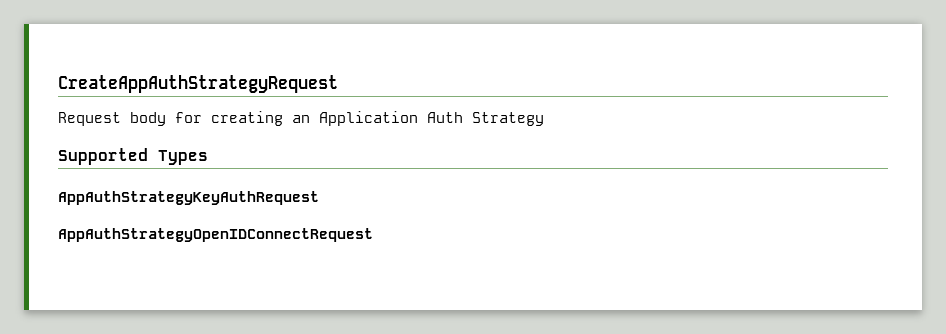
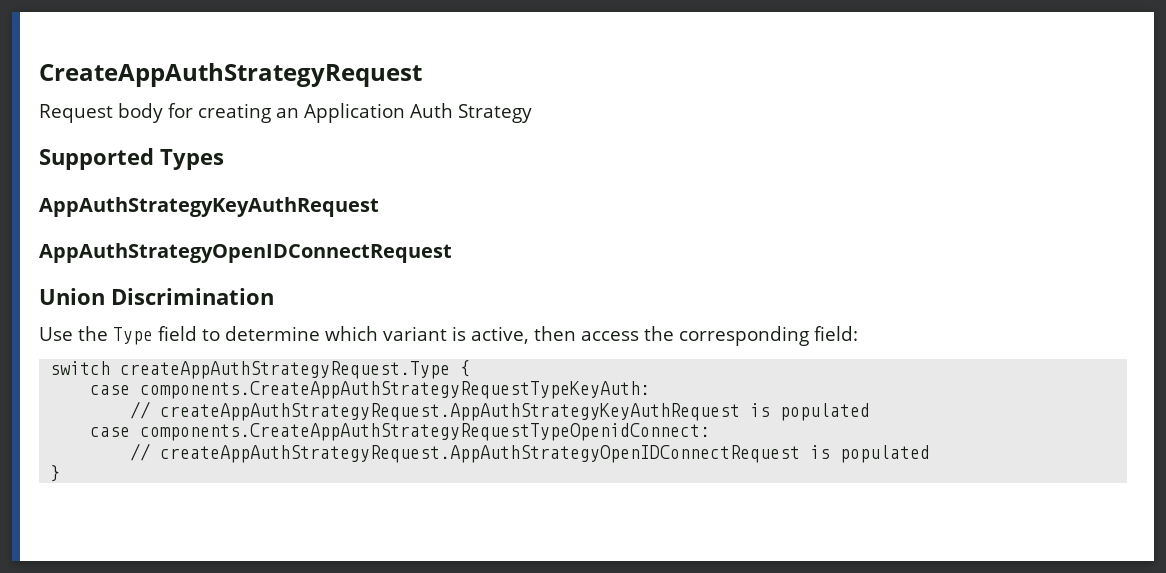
+ Union Discrimination
+ Use the Type field to determine which variant is active, then access the corresponding field:
+ switch createAppAuthStrategyRequest.Type {
+ case components.CreateAppAuthStrategyRequestTypeKeyAuth:
+ // createAppAuthStrategyRequest.AppAuthStrategyKeyAuthRequest is populated
+ case components.CreateAppAuthStrategyRequestTypeOpenidConnect:
+ // createAppAuthStrategyRequest.AppAuthStrategyOpenIDConnectRequest is populated
+ }

